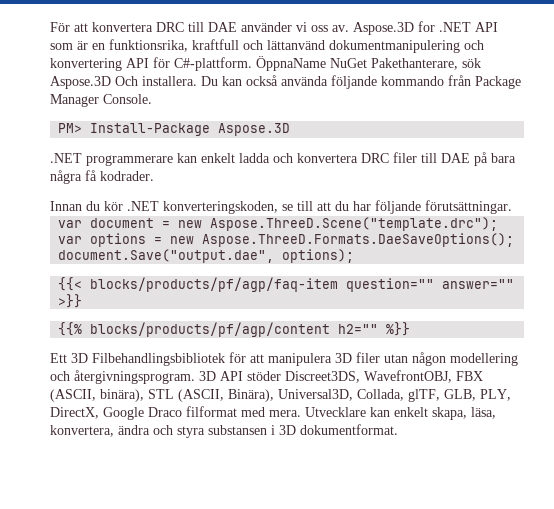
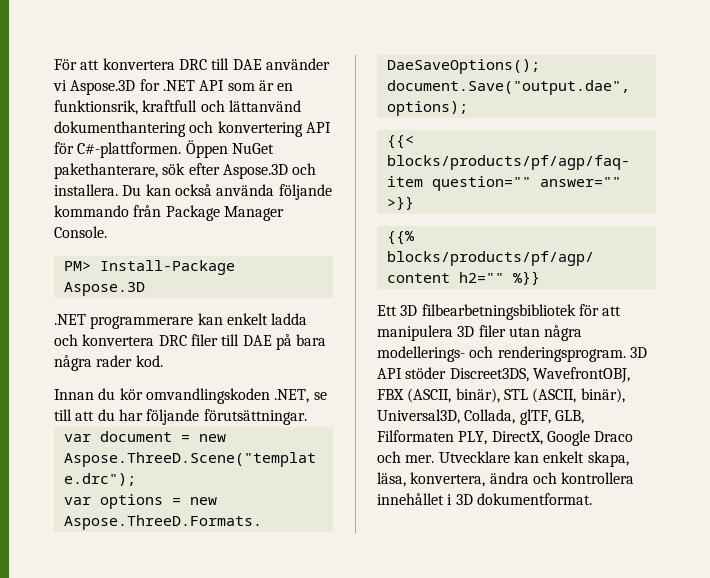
- För att konvertera DRC till DAE använder vi oss av. Aspose.3D for .NET API som är en funktionsrika, kraftfull och lättanvänd dokumentmanipulering och konvertering API för C#-plattform. ÖppnaName NuGet Pakethanterare, sök Aspose.3D Och installera.
+ För att konvertera DRC till DAE använder vi Aspose.3D for .NET API som är en funktionsrik, kraftfull och lättanvänd dokumenthantering och konvertering API för C#-plattformen. Öppen NuGet pakethanterare, sök efter Aspose.3D och installera.
- .NET programmerare kan enkelt ladda och konvertera DRC filer till DAE på bara några få kodrader.
+ .NET programmerare kan enkelt ladda och konvertera DRC filer till DAE på bara några rader kod.
- Innan du kör .NET konverteringskoden, se till att du har följande förutsättningar.
+ Innan du kör omvandlingskoden .NET, se till att du har följande förutsättningar.
- Ett 3D Filbehandlingsbibliotek för att manipulera 3D filer utan någon modellering och återgivningsprogram.
+ Ett 3D filbearbetningsbibliotek för att manipulera 3D filer utan några modellerings- och renderingsprogram.
- 3D API stöder Discreet3DS, WavefrontOBJ, FBX (ASCII, binära), STL (ASCII, Binära), Universal3D, Collada, glTF, GLB, PLY, DirectX, Google Draco filformat med mera.
+ 3D API stöder Discreet3DS, WavefrontOBJ, FBX (ASCII, binär), STL (ASCII, binär), Universal3D, Collada, glTF, GLB, Filformaten PLY, DirectX, Google Draco och mer.
- Utvecklare kan enkelt skapa, läsa, konvertera, ändra och styra substansen i 3D dokumentformat.
+ Utvecklare kan enkelt skapa, läsa, konvertera, ändra och kontrollera innehållet i 3D dokumentformat.

